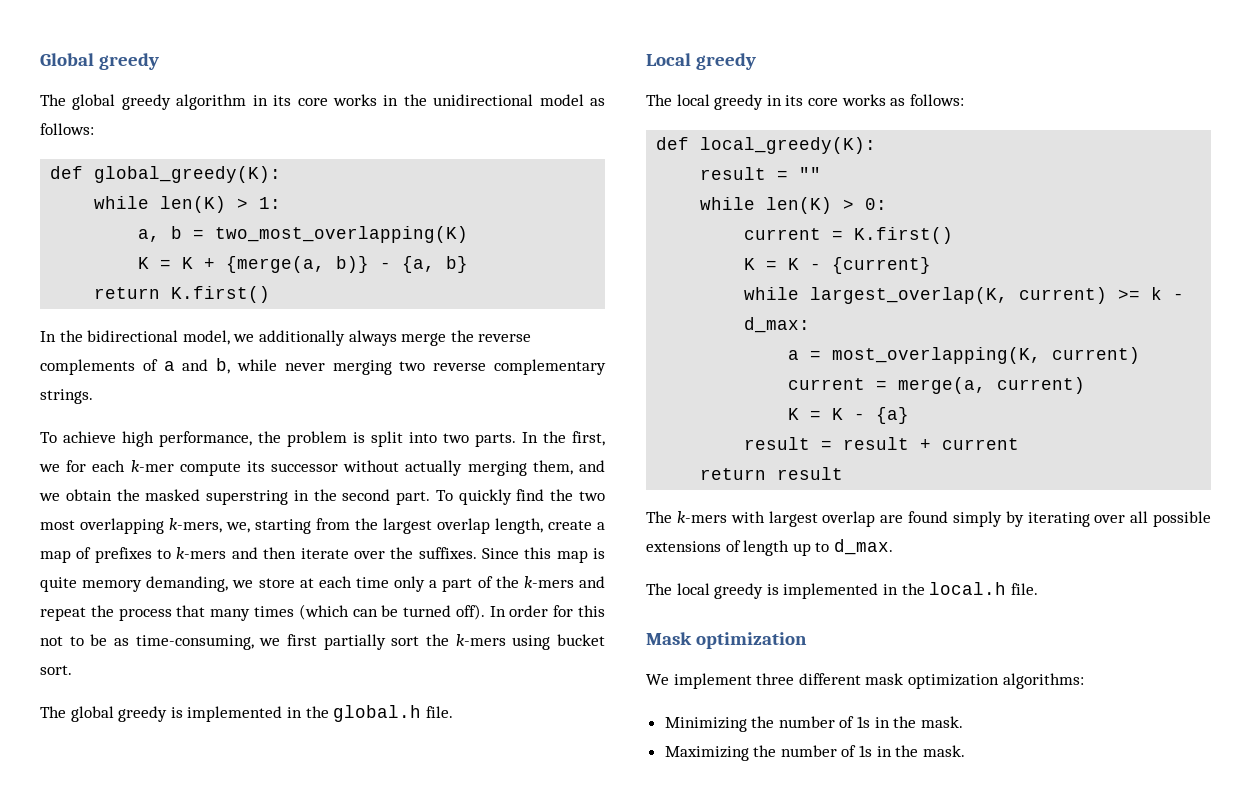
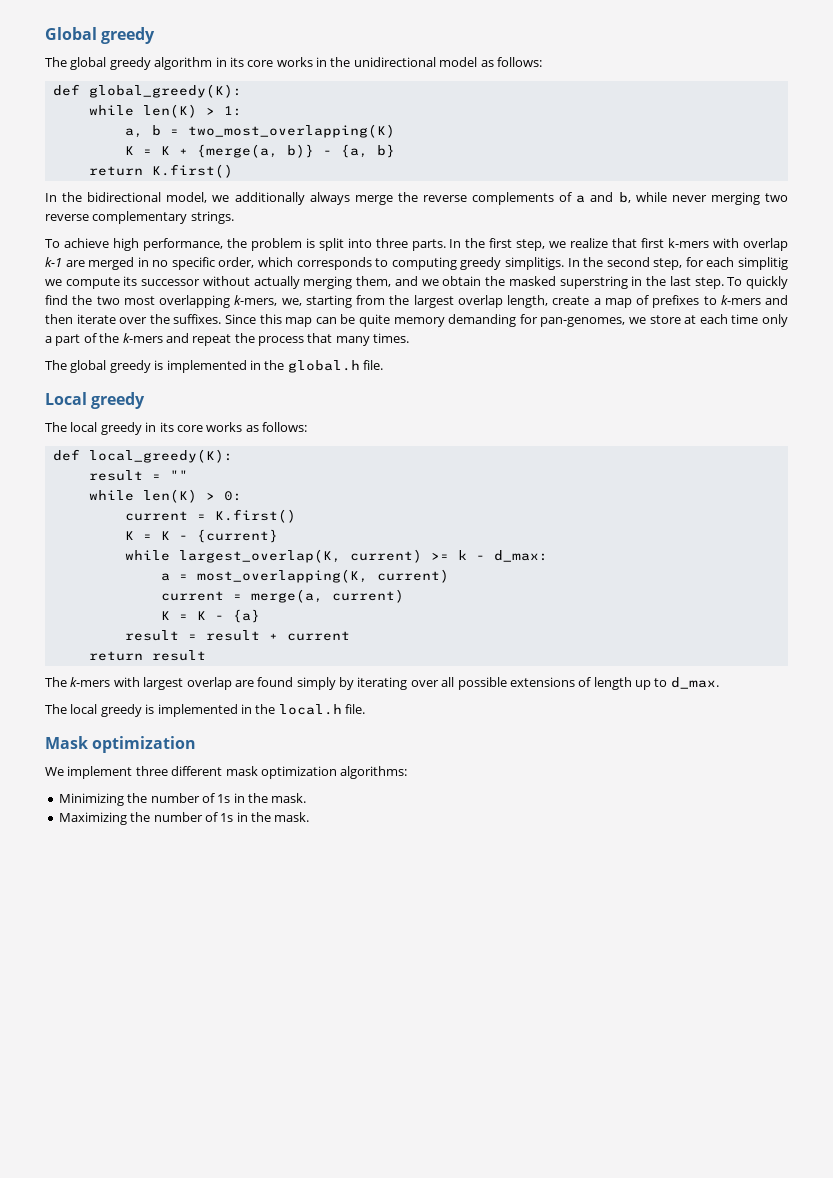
- To achieve high performance, the problem is split into two parts.
+ To achieve high performance, the problem is split into three parts.
- In the first, we for each k-mer compute its successor without actually merging them, and we obtain the masked superstring in the second part.
+ In the first step, we realize that first k-mers with overlap k-1 are merged in no specific order, which corresponds to computing greedy simplitigs. In the second step, for each simplitig we compute its successor without actually merging them, and we obtain the masked superstring in the last step.
- Since this map is quite memory demanding, we store at each time only a part of the k-mers and repeat the process that many times (which can be turned off). In order for this not to be as time-consuming, we first partially sort the k-mers using bucket sort.
+ Since this map can be quite memory demanding for pan-genomes, we store at each time only a part of the k-mers and repeat the process that many times.

